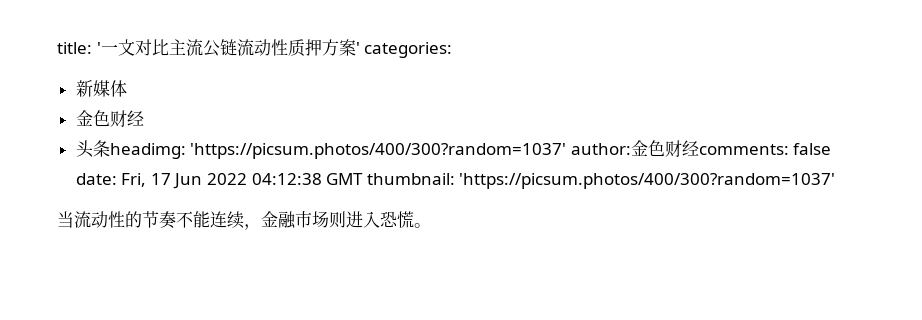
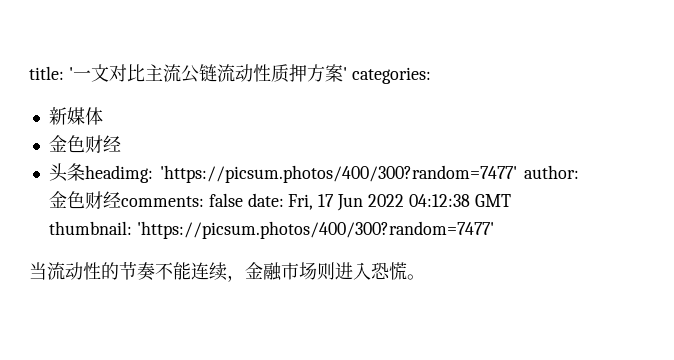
- 头条headimg: 'https://picsum.photos/400/300?random=1037' author:金色财经comments: false date: Fri, 17 Jun 2022 04:12:38 GMT thumbnail: 'https://picsum.photos/400/300?random=1037'
+ 头条headimg: 'https://picsum.photos/400/300?random=7477' author:金色财经comments: false date: Fri, 17 Jun 2022 04:12:38 GMT thumbnail: 'https://picsum.photos/400/300?random=7477'

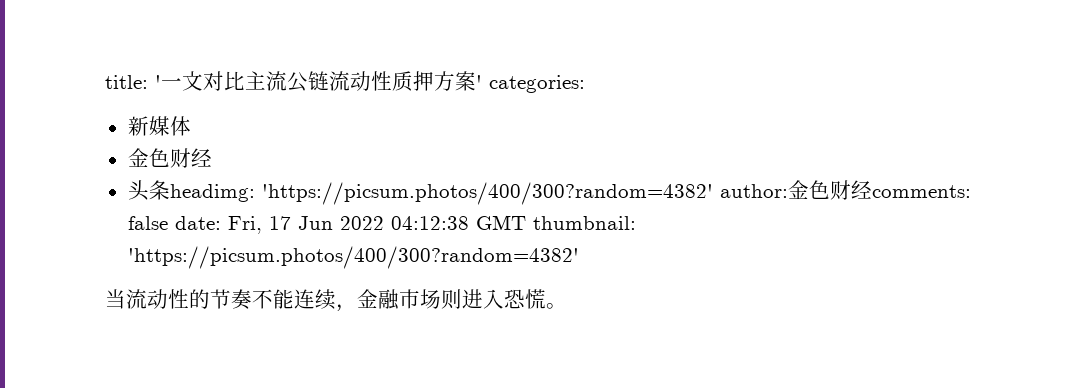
- 头条headimg: 'https://picsum.photos/400/300?random=7477' author:金色财经comments: false date: Fri, 17 Jun 2022 04:12:38 GMT thumbnail: 'https://picsum.photos/400/300?random=7477'
+ 头条headimg: 'https://picsum.photos/400/300?random=4382' author:金色财经comments: false date: Fri, 17 Jun 2022 04:12:38 GMT thumbnail: 'https://picsum.photos/400/300?random=4382'

